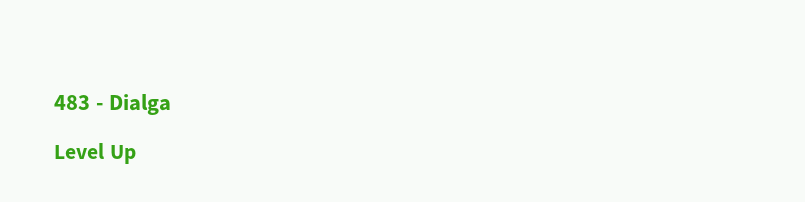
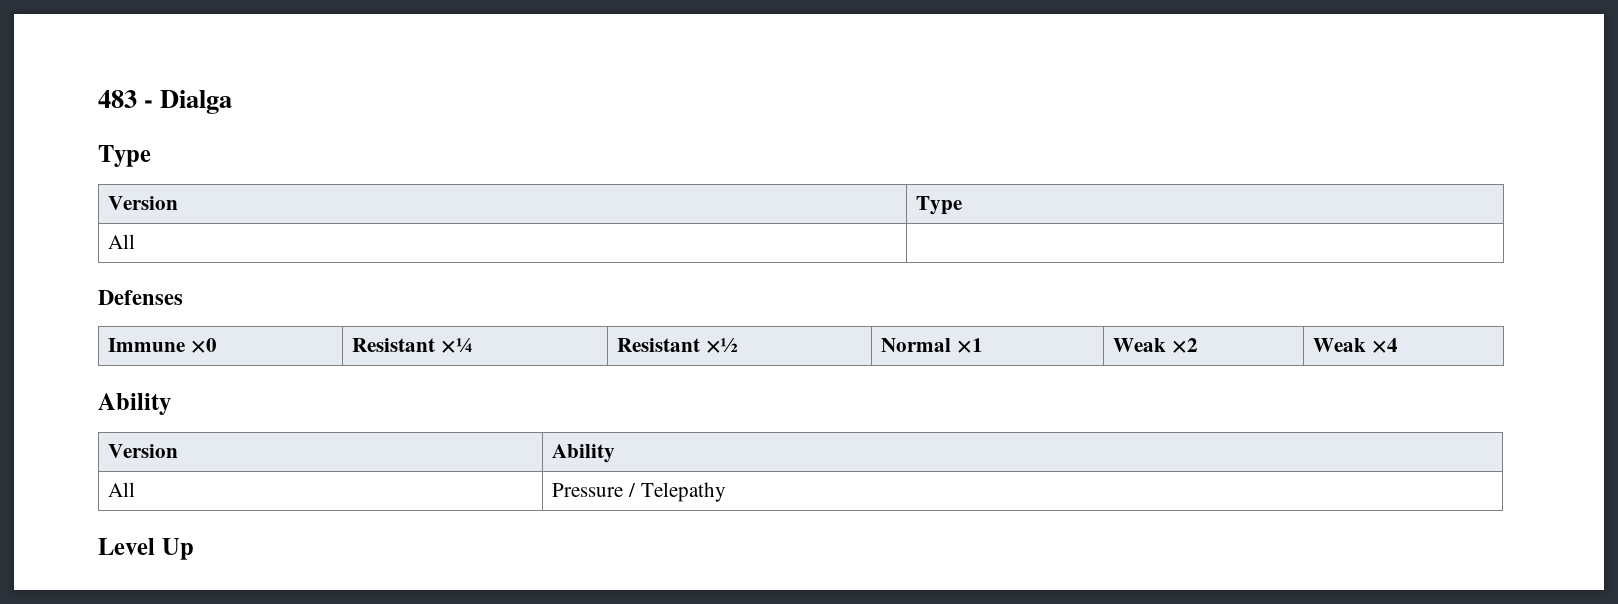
  483 - Dialga
+ Type
+ Version | Type
+ All |
+ Defenses
+ Immune ×0 | Resistant ×¼ | Resistant ×½ | Normal ×1 | Weak ×2 | Weak ×4
+ Ability
+ Version | Ability
+ All | Pressure / Telepathy

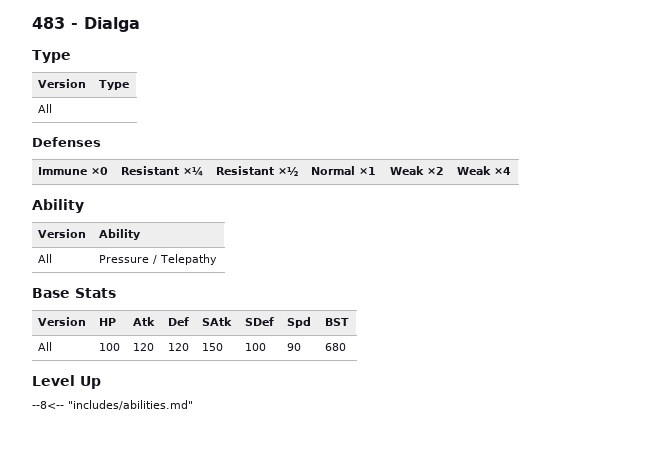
+ Base Stats
+ Version | HP | Atk | Def | SAtk | SDef | Spd | BST
+ All | 100 | 120 | 120 | 150 | 100 | 90 | 680
+ --8<-- "includes/abilities.md"

